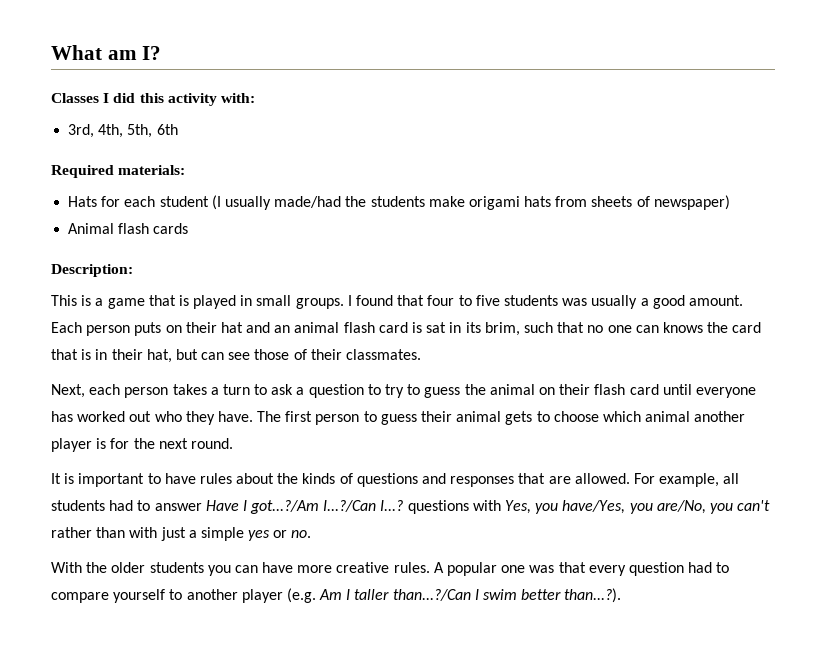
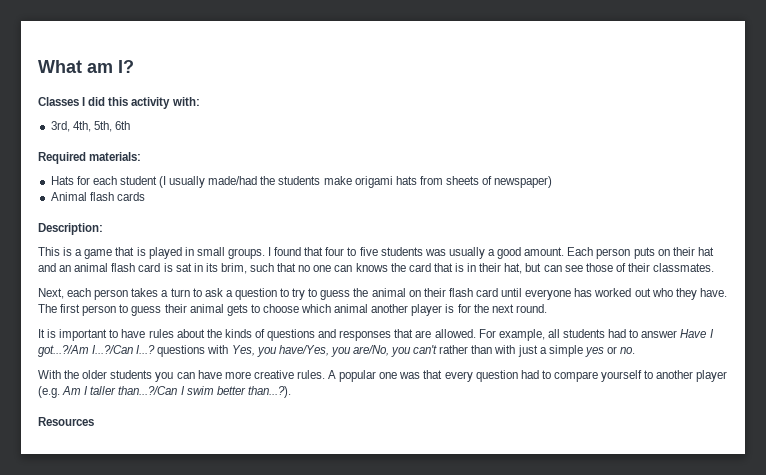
+ Resources

